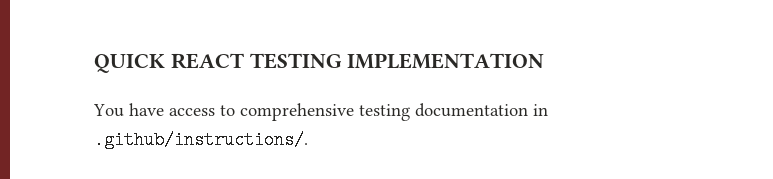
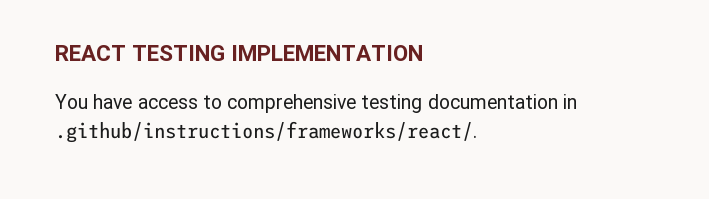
- QUICK REACT TESTING IMPLEMENTATION
+ REACT TESTING IMPLEMENTATION
- You have access to comprehensive testing documentation in .github/instructions/.
+ You have access to comprehensive testing documentation in .github/instructions/frameworks/react/.

